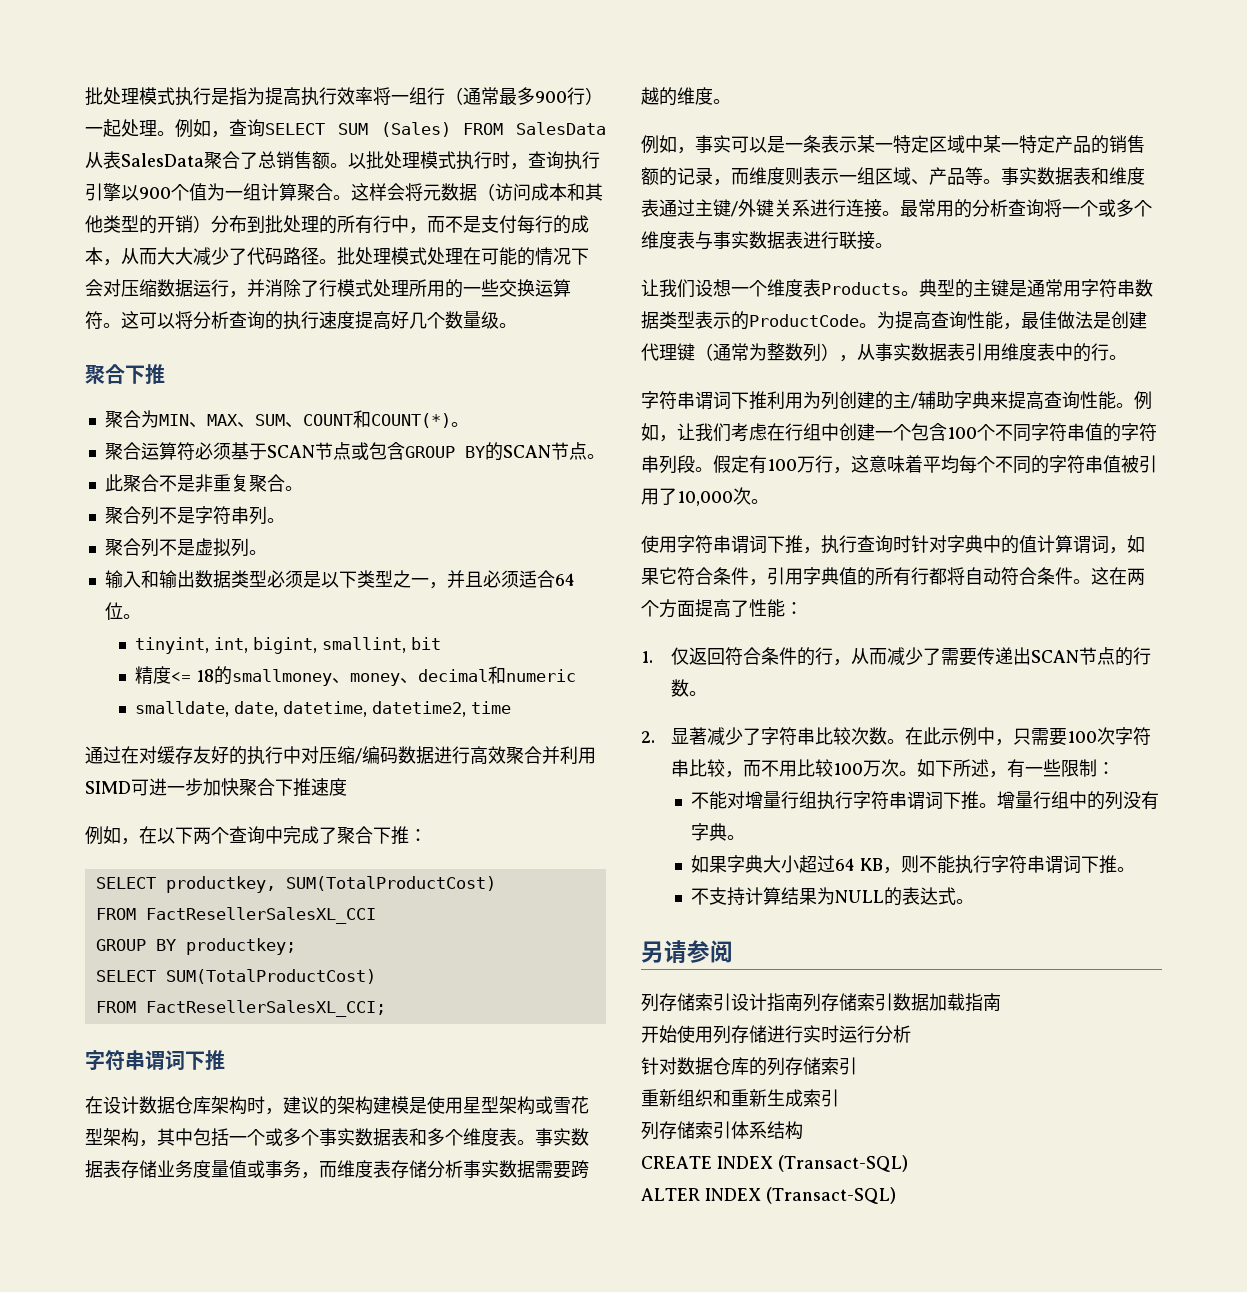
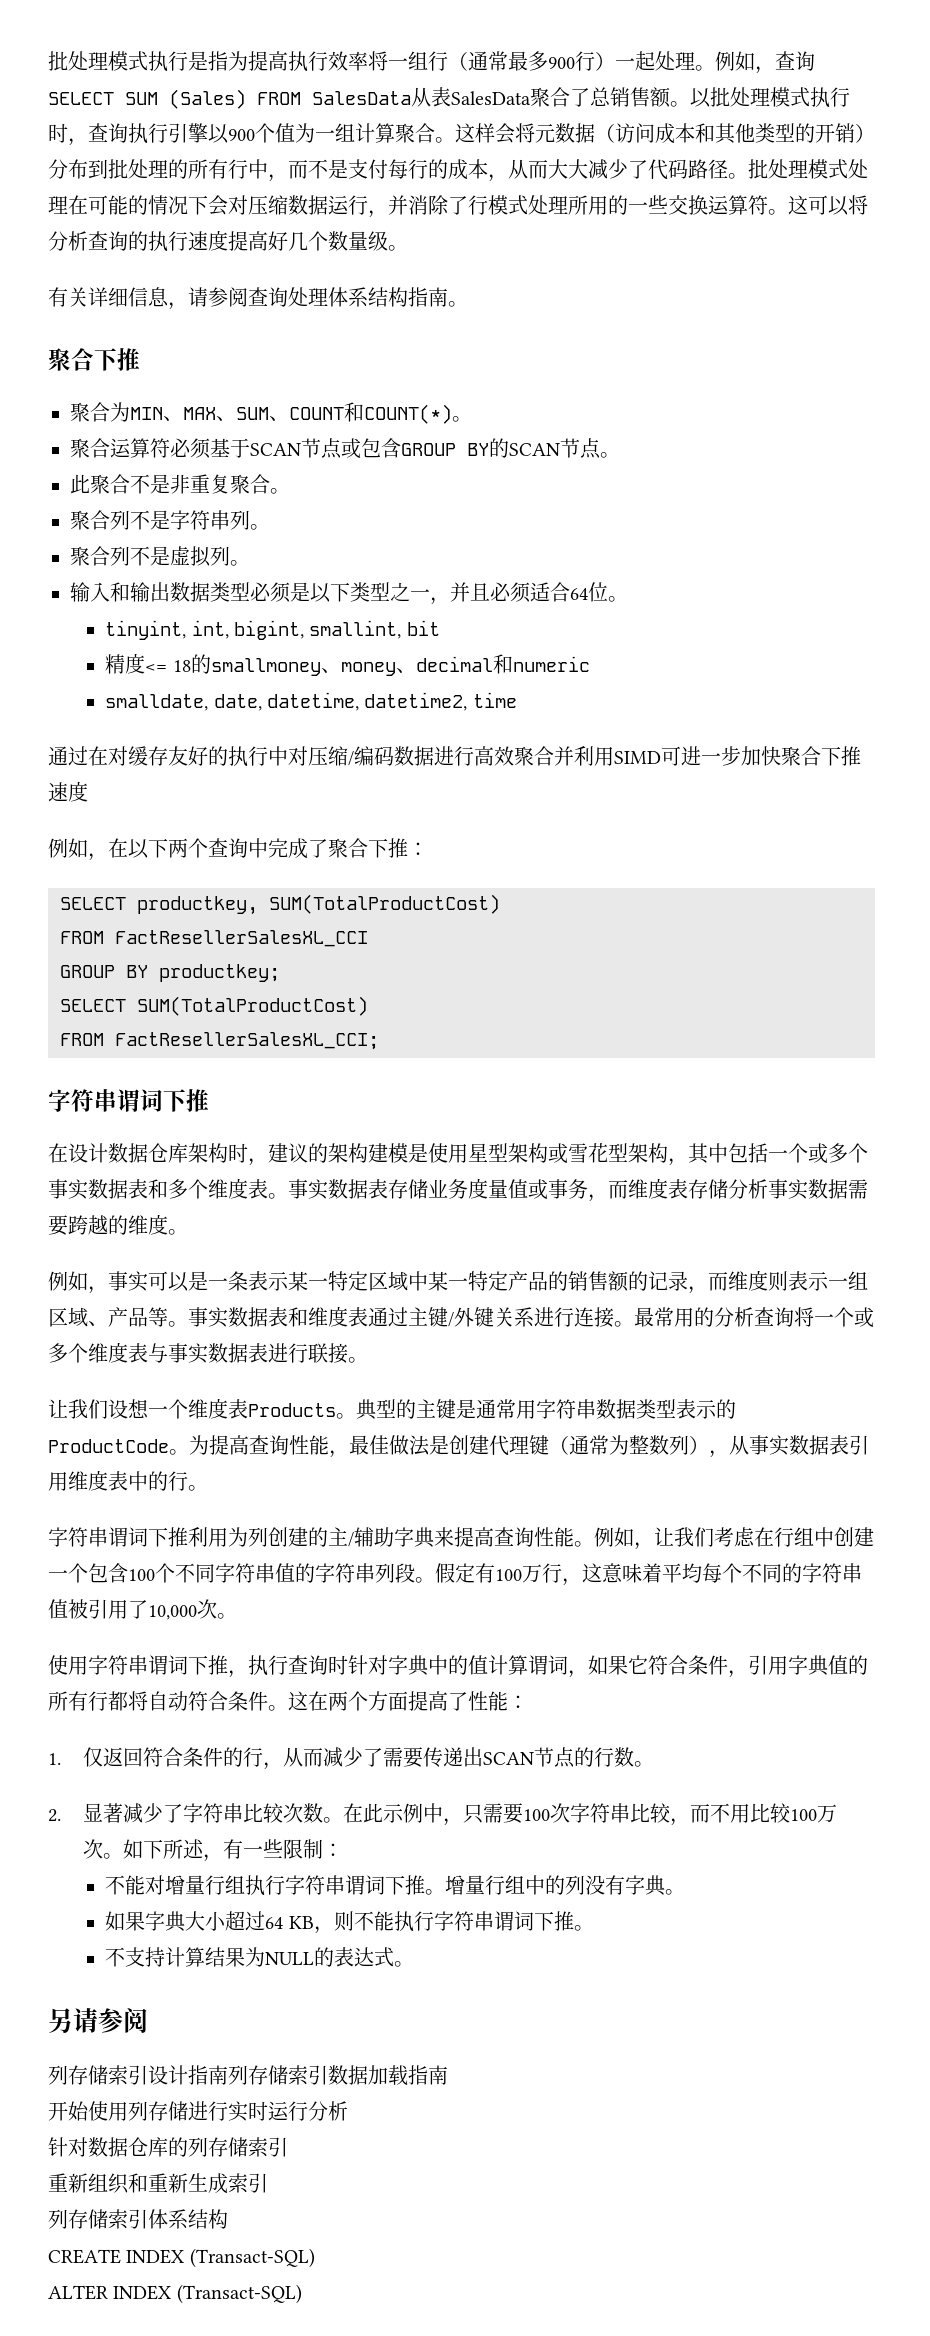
+ 有关详细信息，请参阅查询处理体系结构指南。

